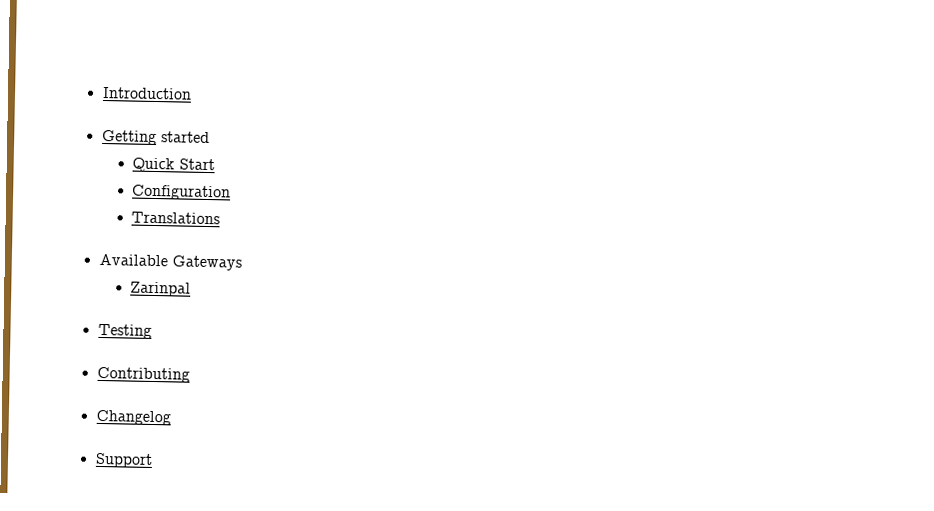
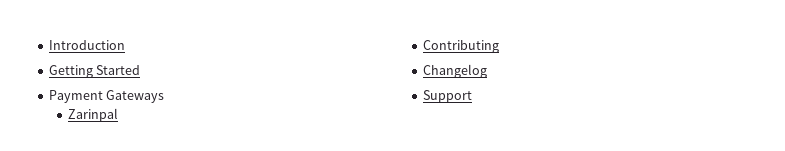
- Getting started
- Quick Start
- Configuration
- Translations
- Available Gateways
+ Getting Started
+ Payment Gateways
- Testing

